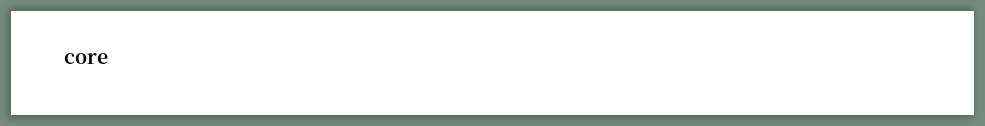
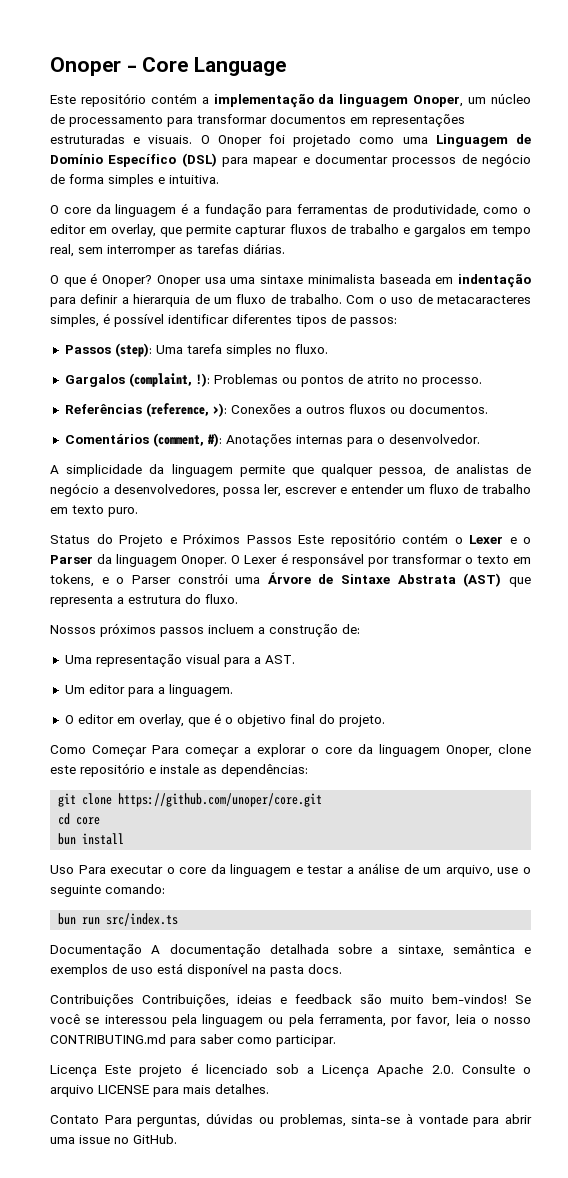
- core
+ Onoper - Core Language
+ Este repositório contém a implementação da linguagem Onoper, um núcleo de processamento para transformar documentos em representações estruturadas e visuais. O Onoper foi projetado como uma Linguagem de Domínio Específico (DSL) para mapear e documentar processos de negócio de forma simples e intuitiva.
+ O core da linguagem é a fundação para ferramentas de produtividade, como o editor em overlay, que permite capturar fluxos de trabalho e gargalos em tempo real, sem interromper as tarefas diárias.
+ O que é Onoper? Onoper usa uma sintaxe minimalista baseada em indentação para definir a hierarquia de um fluxo de trabalho. Com o uso de metacaracteres simples, é possível identificar diferentes tipos de passos:
+ Passos (step): Uma tarefa simples no fluxo.
+ Gargalos (complaint, !): Problemas ou pontos de atrito no processo.
+ Referências (reference, >): Conexões a outros fluxos ou documentos.
+ Comentários (comment, #): Anotações internas para o desenvolvedor.
+ A simplicidade da linguagem permite que qualquer pessoa, de analistas de negócio a desenvolvedores, possa ler, escrever e entender um fluxo de trabalho em texto puro.
+ Status do Projeto e Próximos Passos Este repositório contém o Lexer e o Parser da linguagem Onoper. O Lexer é responsável por transformar o texto em tokens, e o Parser constrói uma Árvore de Sintaxe Abstrata (AST) que representa a estrutura do fluxo.
+ Nossos próximos passos incluem a construção de:
+ Uma representação visual para a AST.
+ Um editor para a linguagem.
+ O editor em overlay, que é o objetivo final do projeto.
+ Como Começar Para começar a explorar o core da linguagem Onoper, clone este repositório e instale as dependências:
+ git clone https://github.com/unoper/core.git
+ cd core
+ bun install
+ Uso Para executar o core da linguagem e testar a análise de um arquivo, use o seguinte comando:
+ bun run src/index.ts
+ Documentação A documentação detalhada sobre a sintaxe, semântica e exemplos de uso está disponível na pasta docs.
+ Contribuições Contribuições, ideias e feedback são muito bem-vindos! Se você se interessou pela linguagem ou pela ferramenta, por favor, leia o nosso CONTRIBUTING.md para saber como participar.
+ Licença Este projeto é licenciado sob a Licença Apache 2.0. Consulte o arquivo LICENSE para mais detalhes.
+ Contato Para perguntas, dúvidas ou problemas, sinta-se à vontade para abrir uma issue no GitHub.

